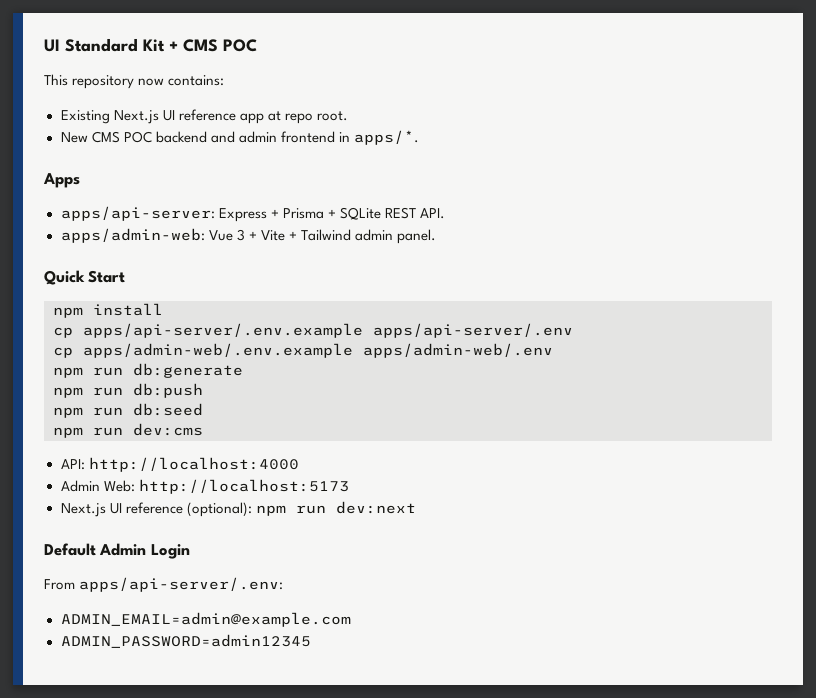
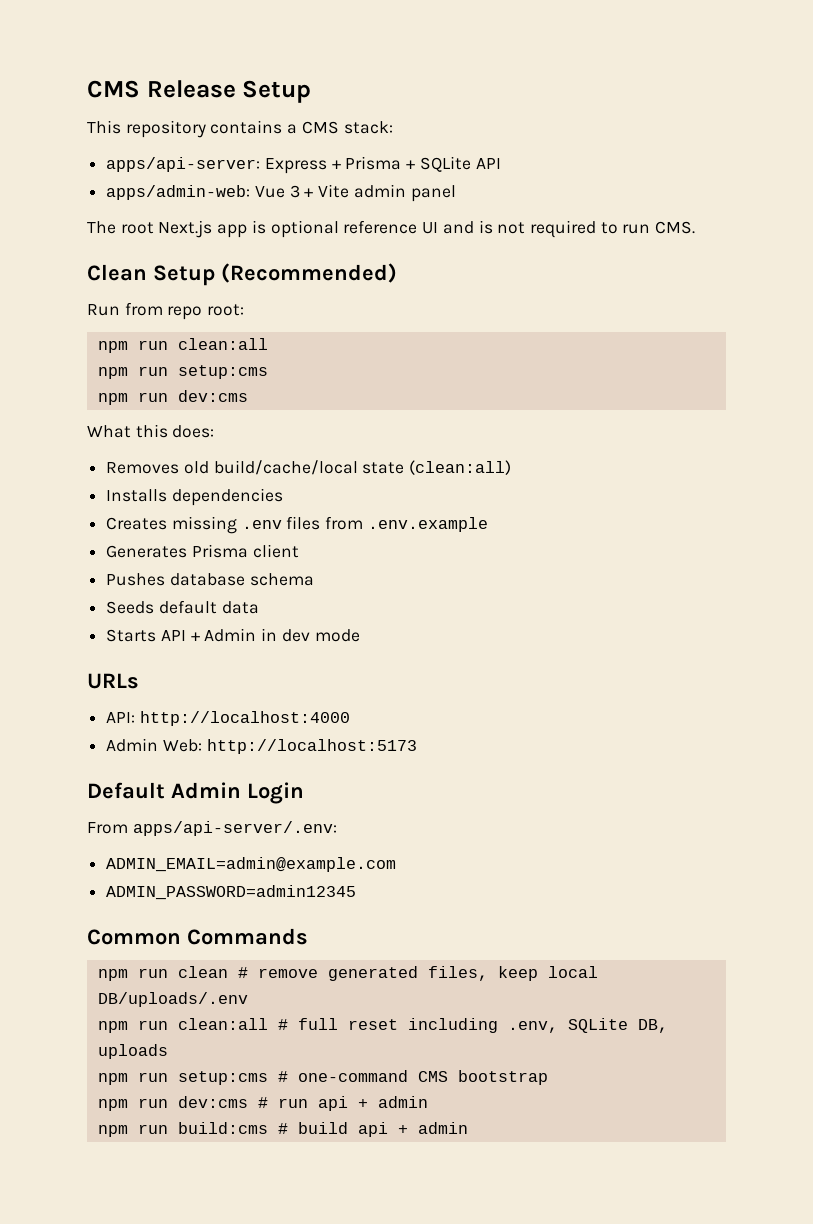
- UI Standard Kit + CMS POC
- This repository now contains:
- Existing Next.js UI reference app at repo root.
- New CMS POC backend and admin frontend in apps/*.
- Apps
+ CMS Release Setup
+ This repository contains a CMS stack:
- apps/api-server: Express + Prisma + SQLite REST API.
+ apps/api-server: Express + Prisma + SQLite API
- apps/admin-web: Vue 3 + Vite + Tailwind admin panel.
- Quick Start
- npm install
- cp apps/api-server/.env.example apps/api-server/.env
- cp apps/admin-web/.env.example apps/admin-web/.env
- npm run db:generate
- npm run db:push
- npm run db:seed
+ apps/admin-web: Vue 3 + Vite admin panel
+ The root Next.js app is optional reference UI and is not required to run CMS.
+ Clean Setup (Recommended)
+ Run from repo root:
+ npm run clean:all
+ npm run setup:cms
  npm run dev:cms
+ What this does:
+ Removes old build/cache/local state (clean:all)
+ Installs dependencies
+ Creates missing .env files from .env.example
+ Generates Prisma client
+ Pushes database schema
+ Seeds default data
+ Starts API + Admin in dev mode
+ URLs
- Next.js UI reference (optional): npm run dev:next
+ Common Commands
+ npm run clean # remove generated files, keep local DB/uploads/.env
+ npm run clean:all # full reset including .env, SQLite DB, uploads
+ npm run setup:cms # one-command CMS bootstrap
+ npm run dev:cms # run api + admin
+ npm run build:cms # build api + admin

